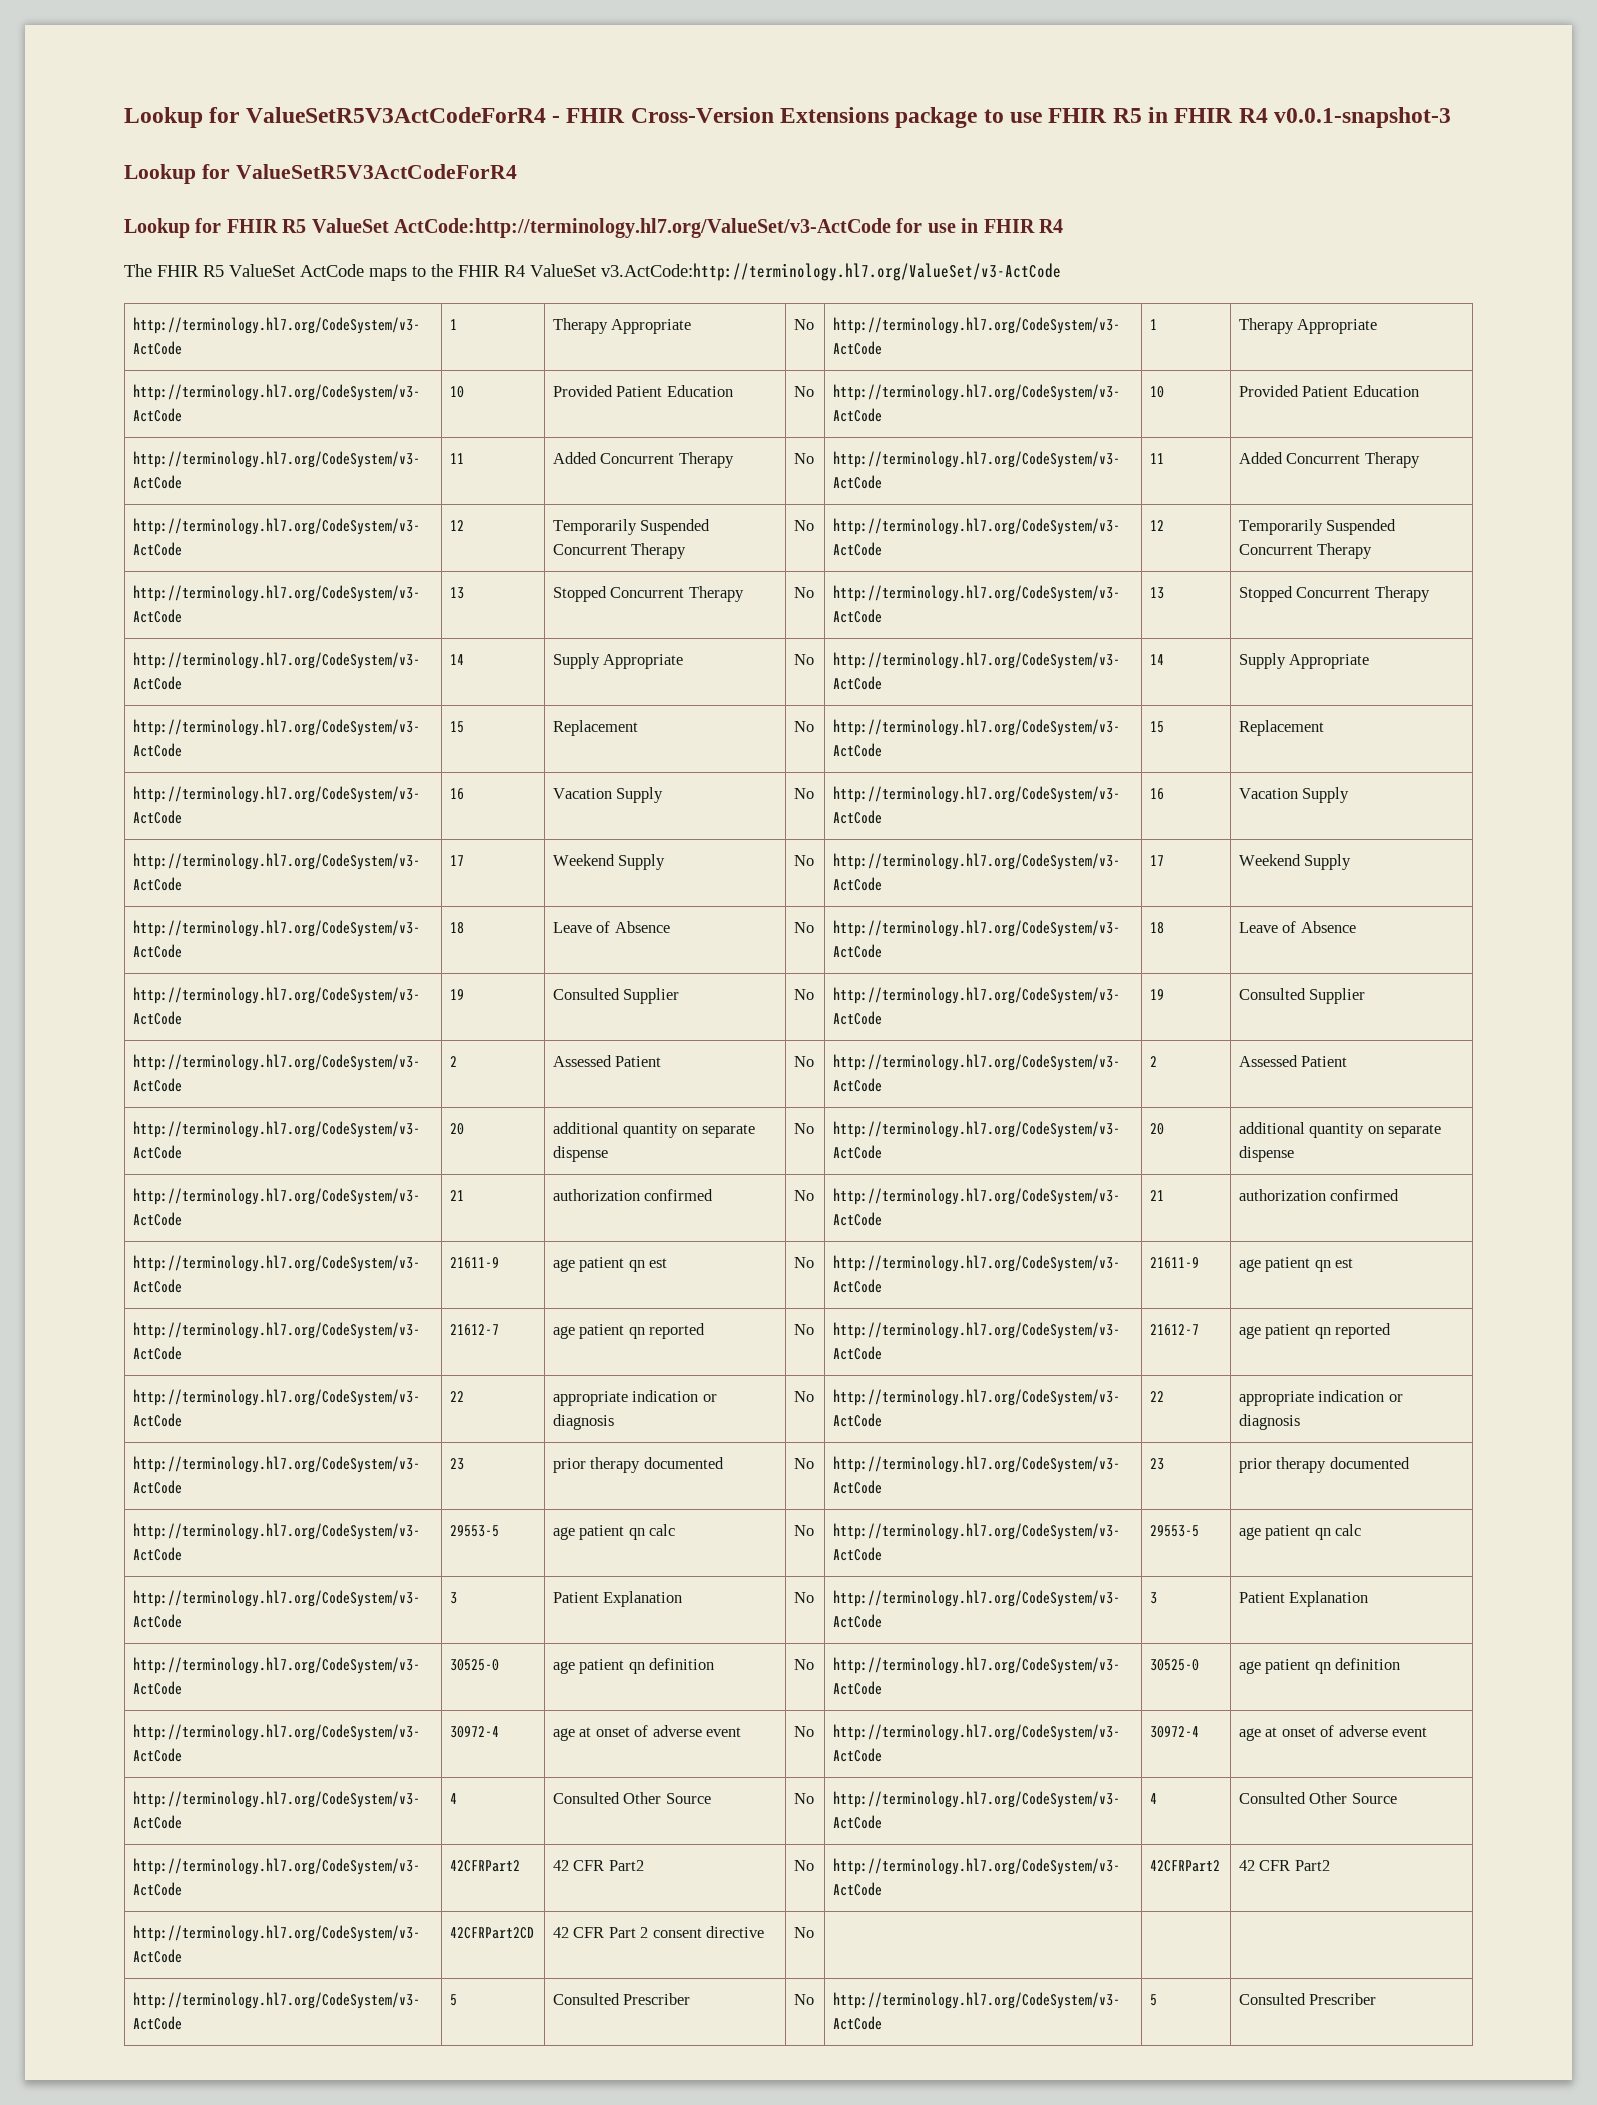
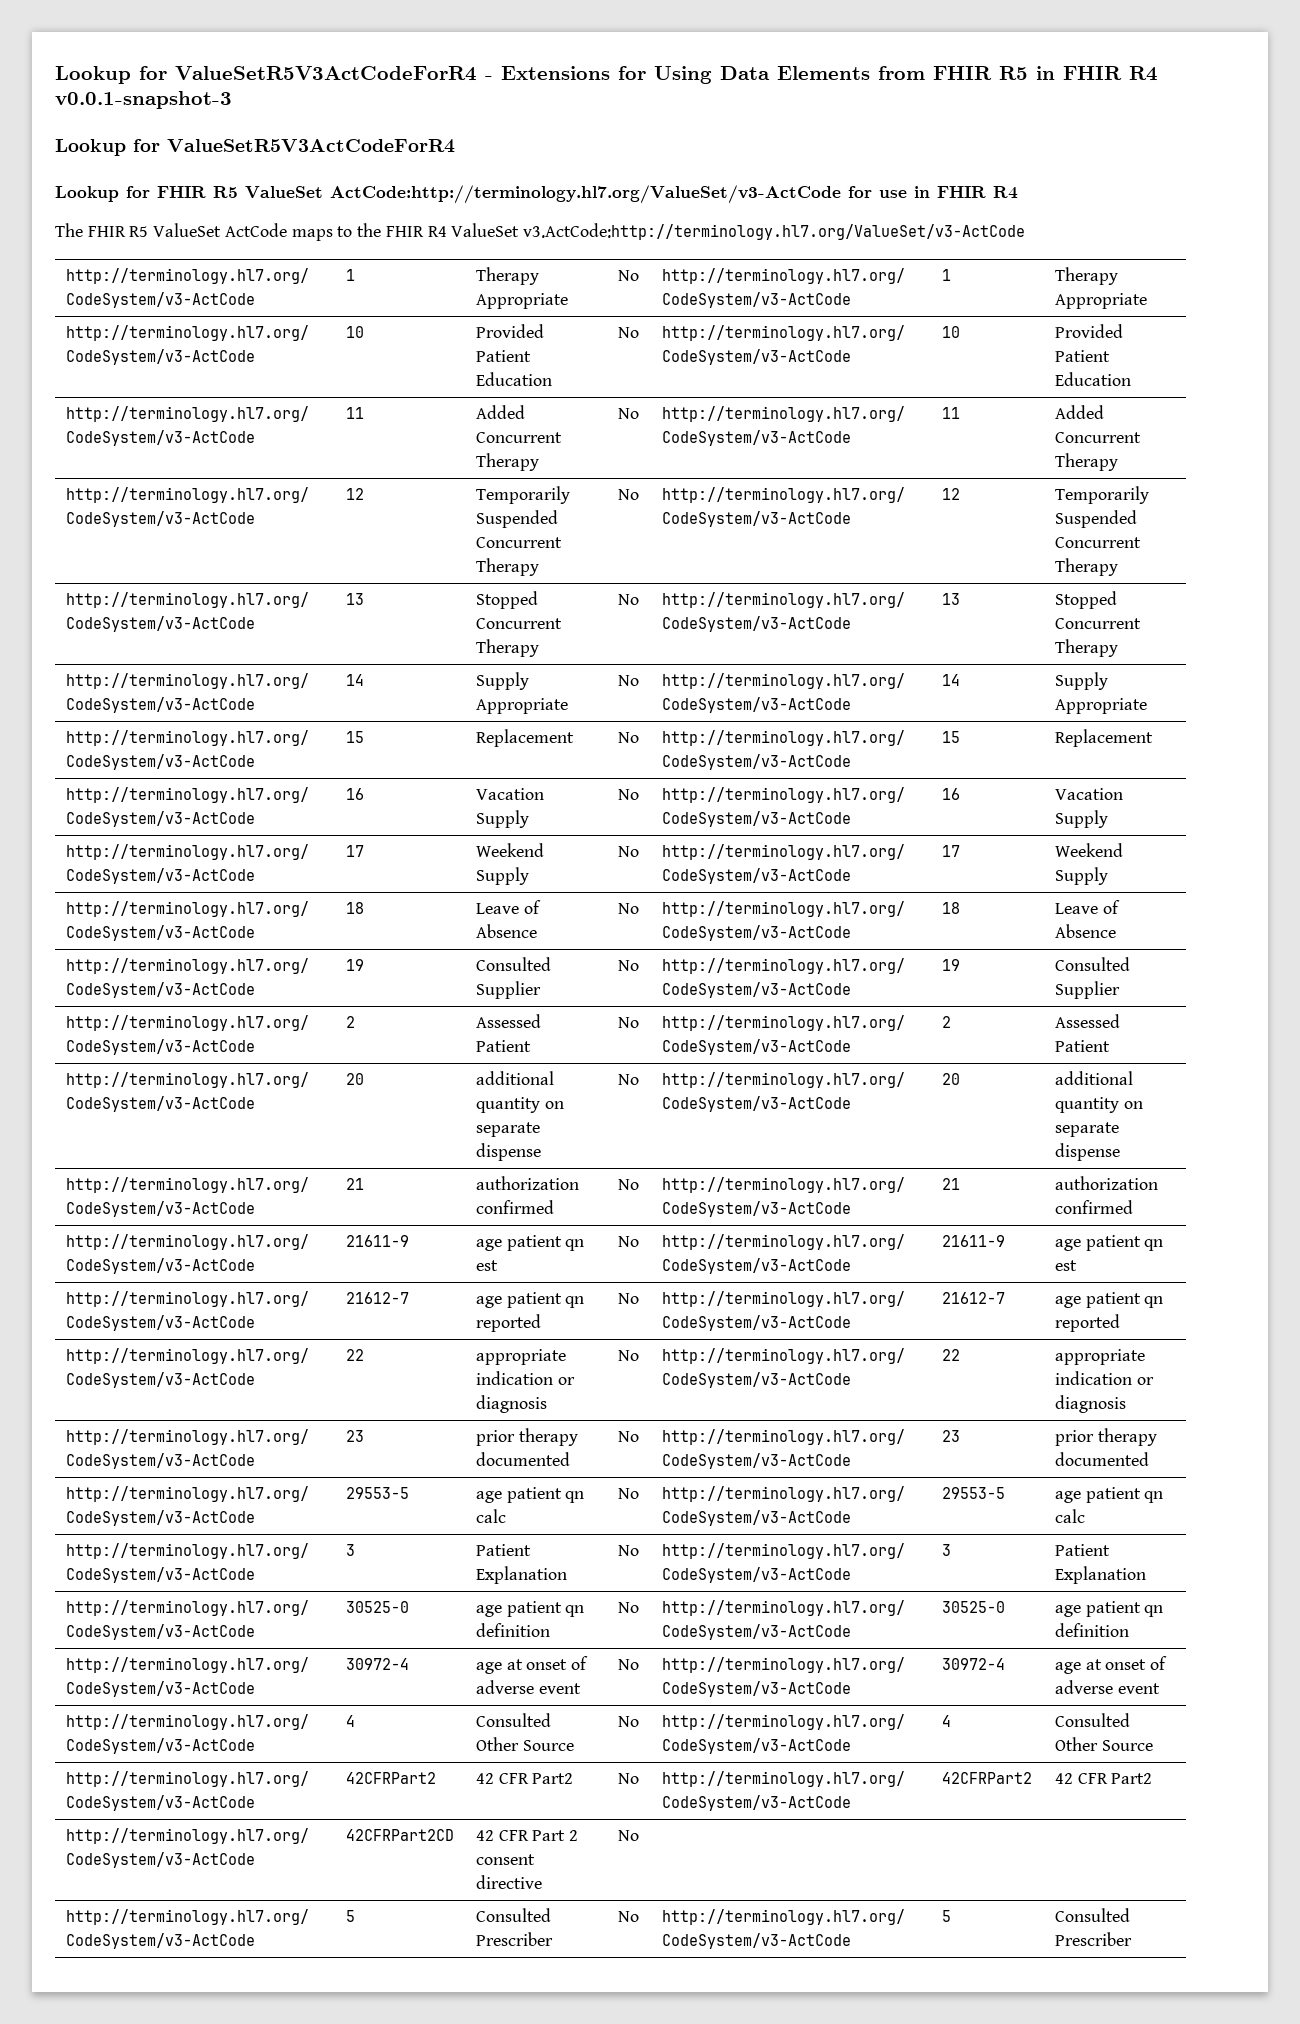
- Lookup for ValueSetR5V3ActCodeForR4 - FHIR Cross-Version Extensions package to use FHIR R5 in FHIR R4 v0.0.1-snapshot-3
+ Lookup for ValueSetR5V3ActCodeForR4 - Extensions for Using Data Elements from FHIR R5 in FHIR R4 v0.0.1-snapshot-3

